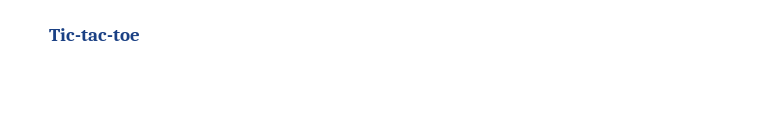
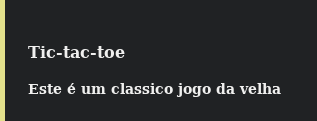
+ Este é um classico jogo da velha

